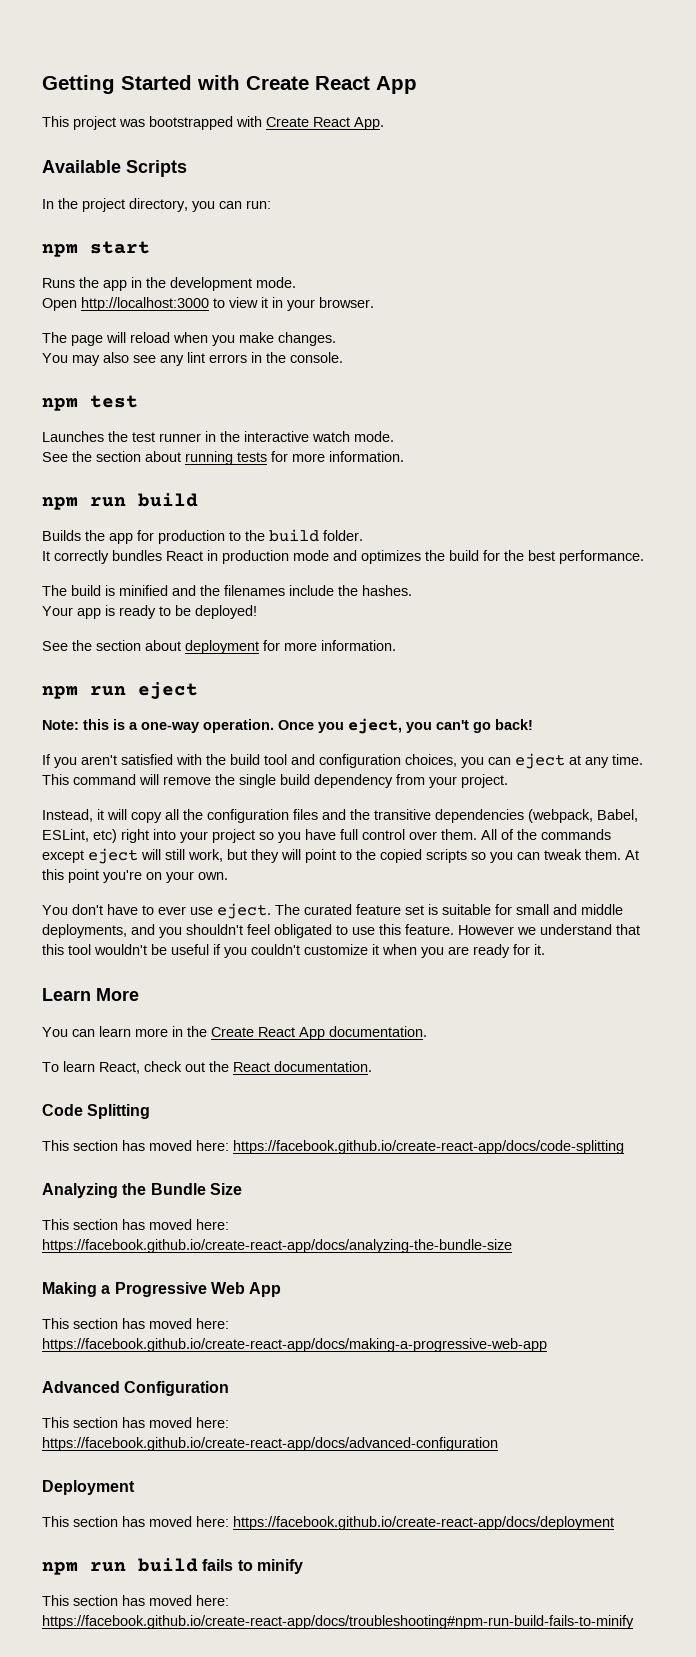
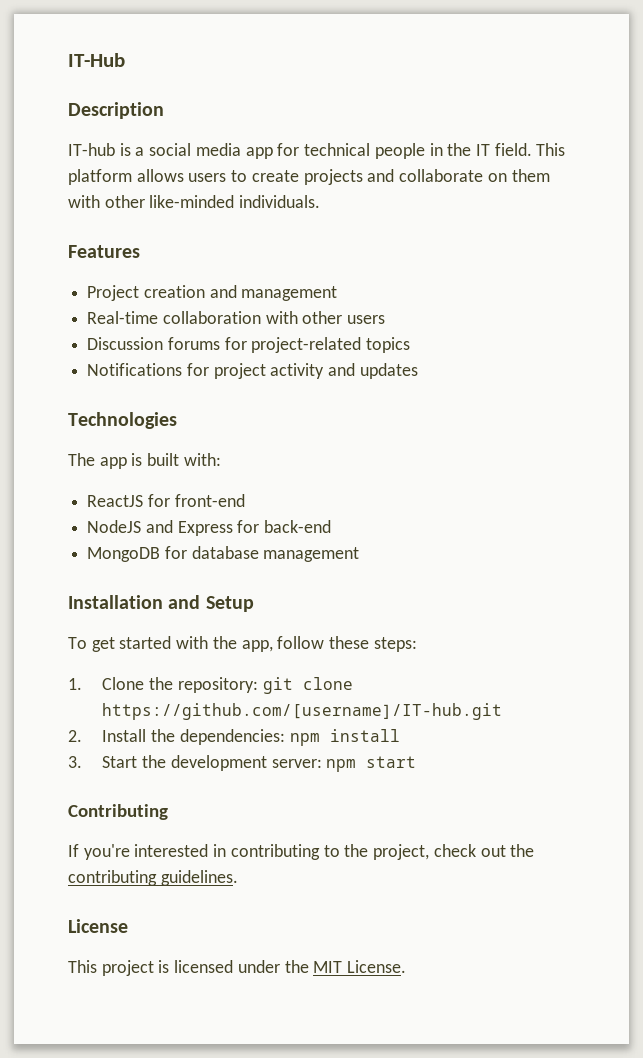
- Getting Started with Create React App
- This project was bootstrapped with Create React App.
- Available Scripts
- In the project directory, you can run:
- npm start
- Runs the app in the development mode.
- Open http://localhost:3000 to view it in your browser.
- The page will reload when you make changes.
- You may also see any lint errors in the console.
- npm test
- Launches the test runner in the interactive watch mode.
- See the section about running tests for more information.
- npm run build
- Builds the app for production to the build folder.
- It correctly bundles React in production mode and optimizes the build for the best performance.
- The build is minified and the filenames include the hashes.
- Your app is ready to be deployed!
- See the section about deployment for more information.
- npm run eject
- Note: this is a one-way operation. Once you eject, you can't go back!
- If you aren't satisfied with the build tool and configuration choices, you can eject at any time. This command will remove the single build dependency from your project.
- Instead, it will copy all the configuration files and the transitive dependencies (webpack, Babel, ESLint, etc) right into your project so you have full control over them. All of the commands except eject will still work, but they will point to the copied scripts so you can tweak them. At this point you're on your own.
- You don't have to ever use eject. The curated feature set is suitable for small and middle deployments, and you shouldn't feel obligated to use this feature. However we understand that this tool wouldn't be useful if you couldn't customize it when you are ready for it.
- Learn More
- You can learn more in the Create React App documentation.
- To learn React, check out the React documentation.
- Code Splitting
- This section has moved here: https://facebook.github.io/create-react-app/docs/code-splitting
- Analyzing the Bundle Size
- This section has moved here: https://facebook.github.io/create-react-app/docs/analyzing-the-bundle-size
- Making a Progressive Web App
- This section has moved here: https://facebook.github.io/create-react-app/docs/making-a-progressive-web-app
- Advanced Configuration
- This section has moved here: https://facebook.github.io/create-react-app/docs/advanced-configuration
- Deployment
- This section has moved here: https://facebook.github.io/create-react-app/docs/deployment
- npm run build fails to minify
- This section has moved here: https://facebook.github.io/create-react-app/docs/troubleshooting#npm-run-build-fails-to-minify
+ IT-Hub
+ Description
+ IT-hub is a social media app for technical people in the IT field. This platform allows users to create projects and collaborate on them with other like-minded individuals.
+ Features
+ Project creation and management
+ Real-time collaboration with other users
+ Discussion forums for project-related topics
+ Notifications for project activity and updates
+ Technologies
+ The app is built with:
+ ReactJS for front-end
+ NodeJS and Express for back-end
+ MongoDB for database management
+ Installation and Setup
+ To get started with the app, follow these steps:
+ 1. Clone the repository: git clone https://github.com/[username]/IT-hub.git
+ 2. Install the dependencies: npm install
+ 3. Start the development server: npm start
+ Contributing
+ If you're interested in contributing to the project, check out the contributing guidelines.
+ License
+ This project is licensed under the MIT License.

